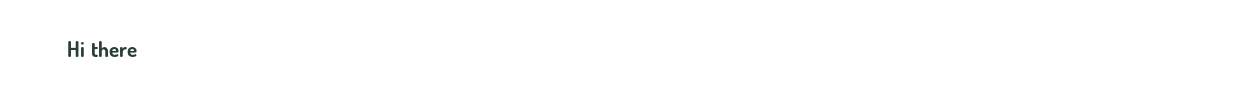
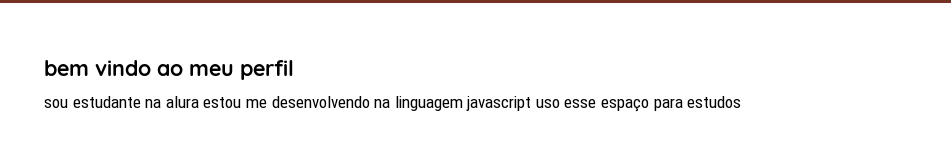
- Hi there
+ bem vindo ao meu perfil
+ sou estudante na alura estou me desenvolvendo na linguagem javascript uso esse espaço para estudos

